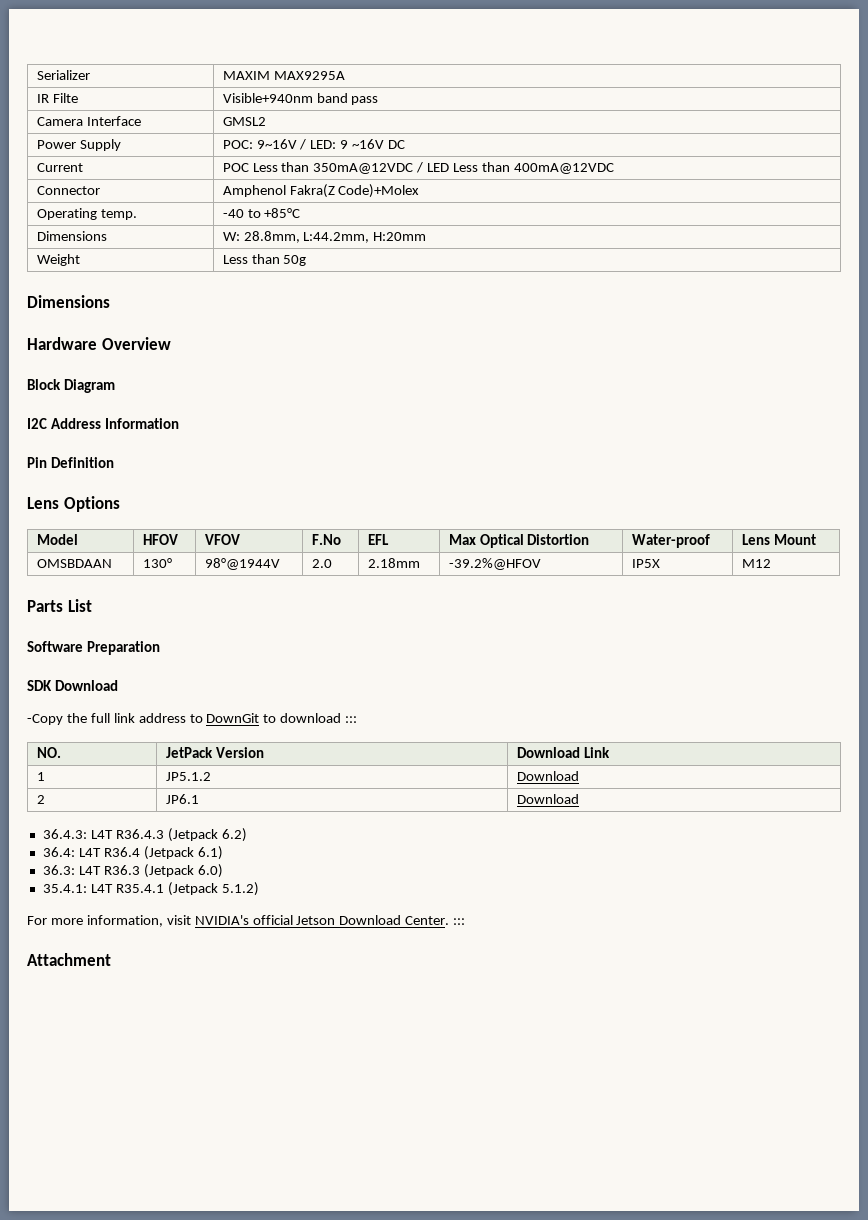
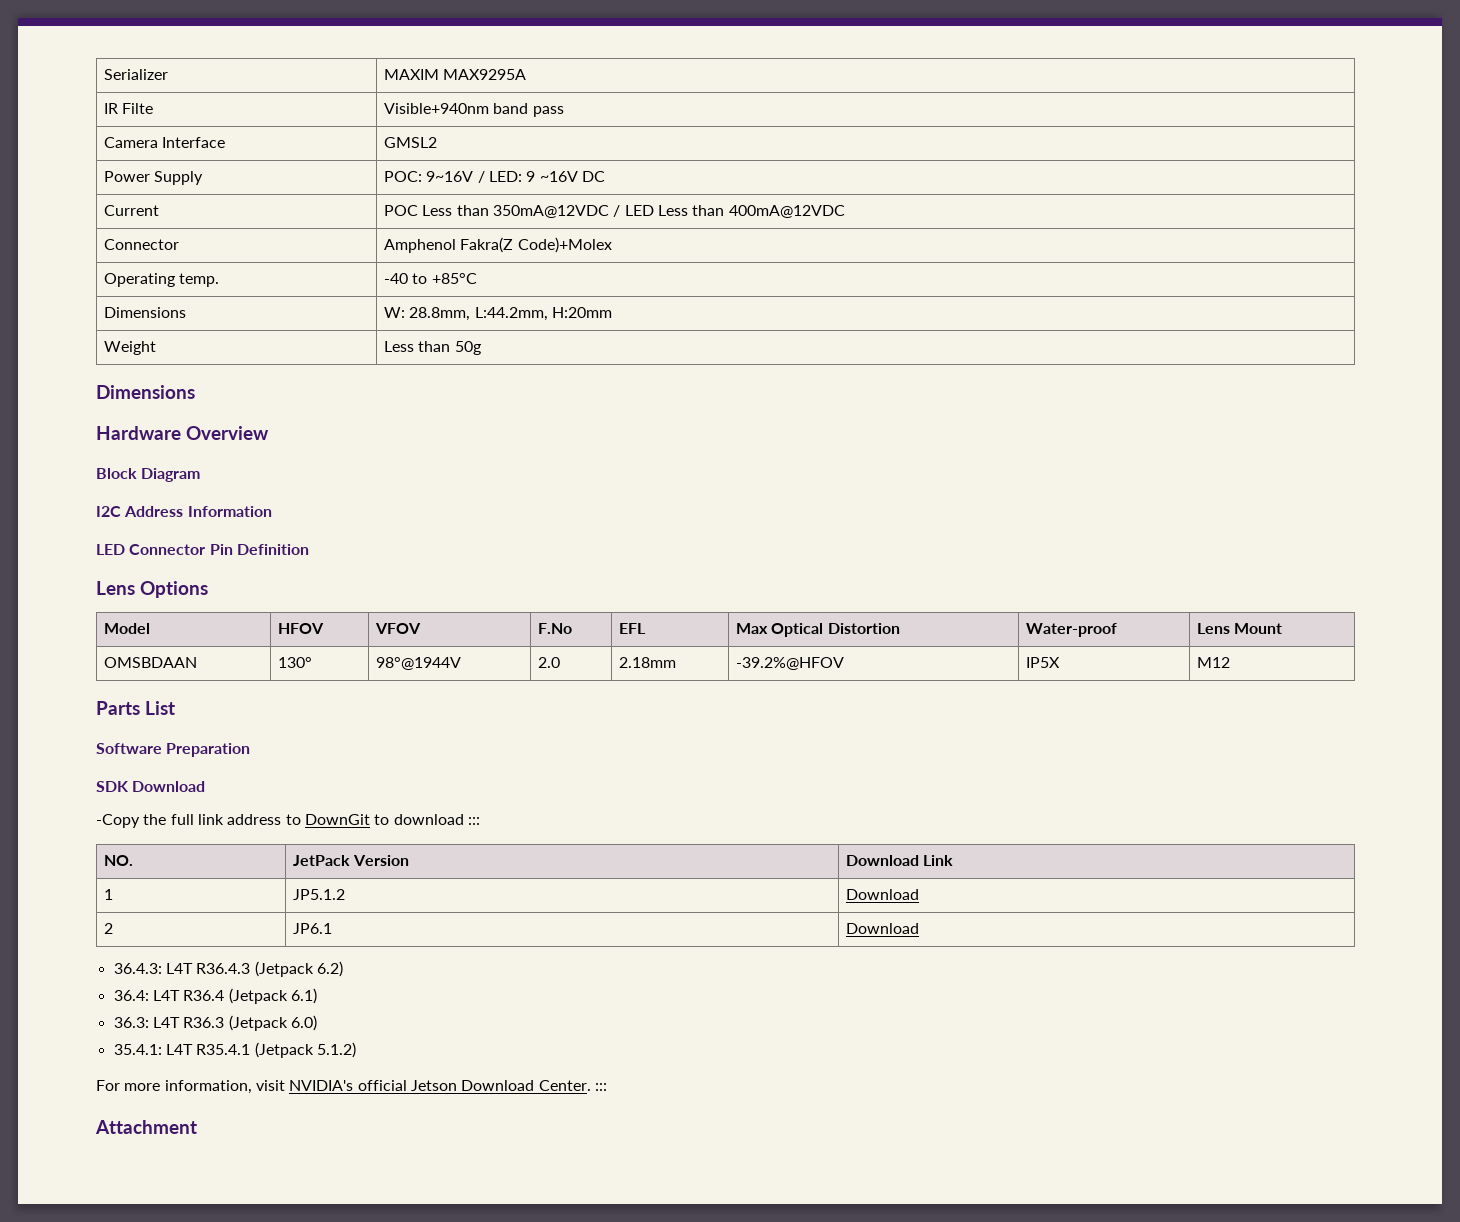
- Pin Definition
+ LED Connector Pin Definition

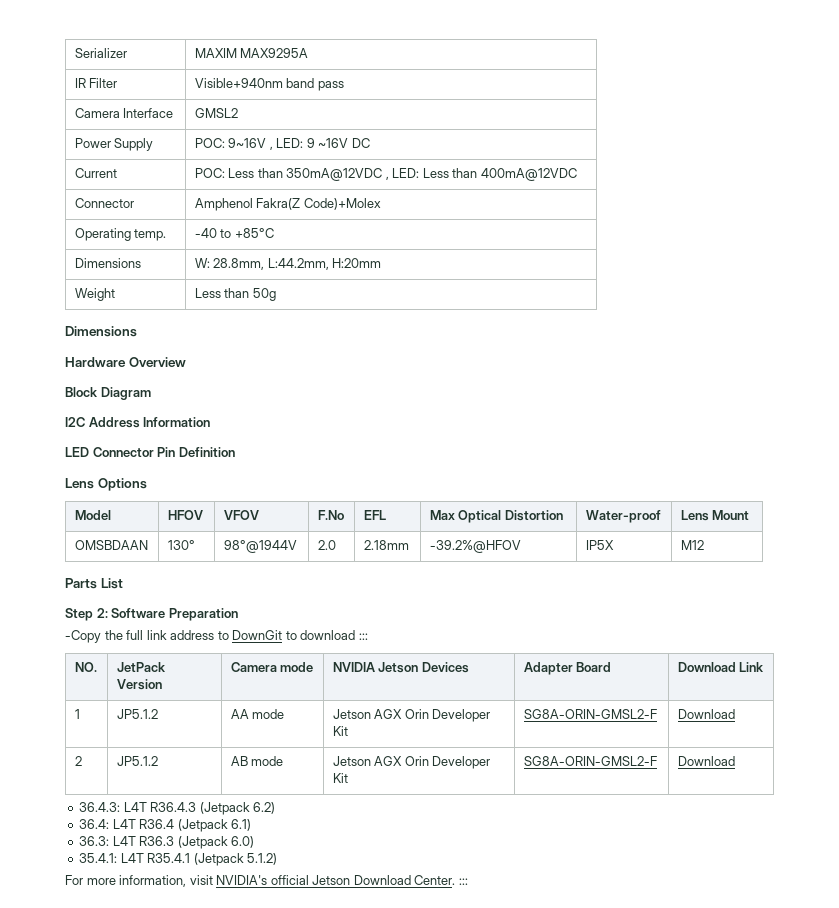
- IR Filte | Visible+940nm band pass
+ IR Filter | Visible+940nm band pass
- Power Supply | POC: 9~16V / LED: 9 ~16V DC
+ Power Supply | POC: 9~16V , LED: 9 ~16V DC
- Current | POC Less than 350mA@12VDC / LED Less than 400mA@12VDC
+ Current | POC: Less than 350mA@12VDC , LED: Less than 400mA@12VDC
- Software Preparation
+ Step 2: Software Preparation
- SDK Download
- NO. | JetPack Version | Download Link
- 1 | JP5.1.2 | Download
- 2 | JP6.1 | Download
+ NO. | JetPack Version | Camera mode | NVIDIA Jetson Devices | Adapter Board | Download Link
+ 1 | JP5.1.2 | AA mode | Jetson AGX Orin Developer Kit | SG8A-ORIN-GMSL2-F | Download
+ 2 | JP5.1.2 | AB mode | Jetson AGX Orin Developer Kit | SG8A-ORIN-GMSL2-F | Download
- Attachment

